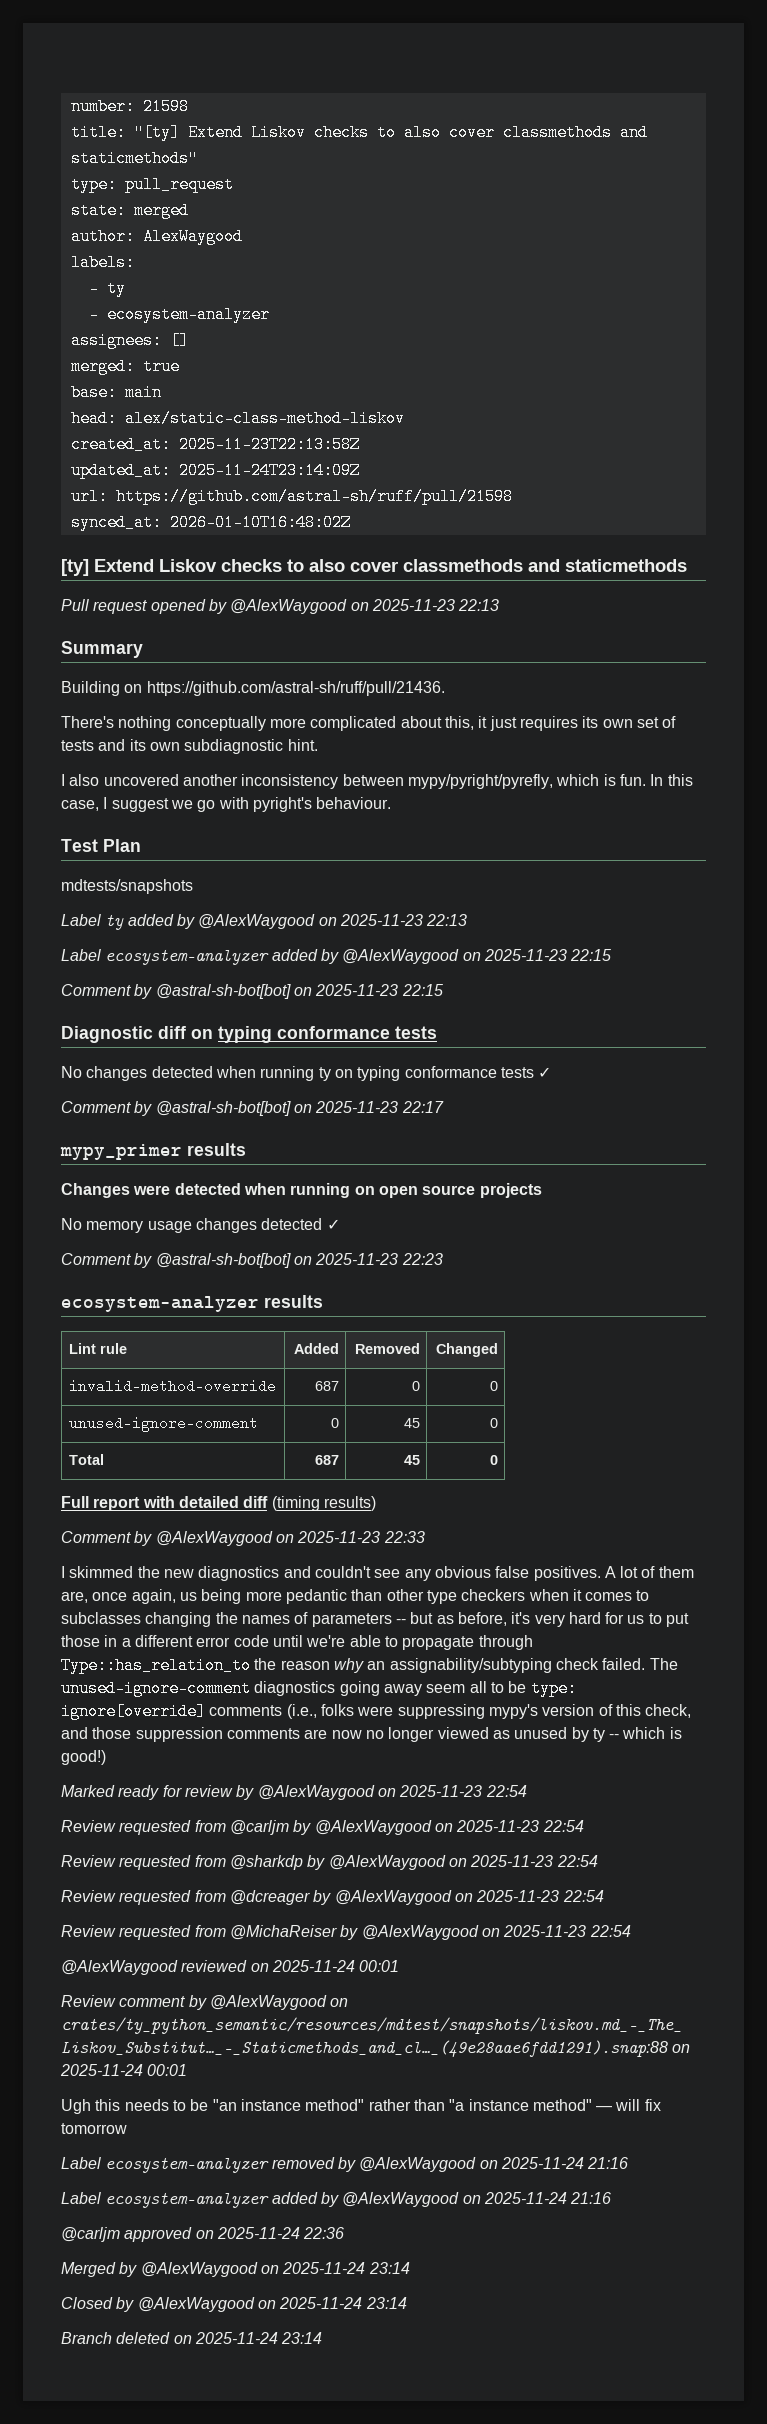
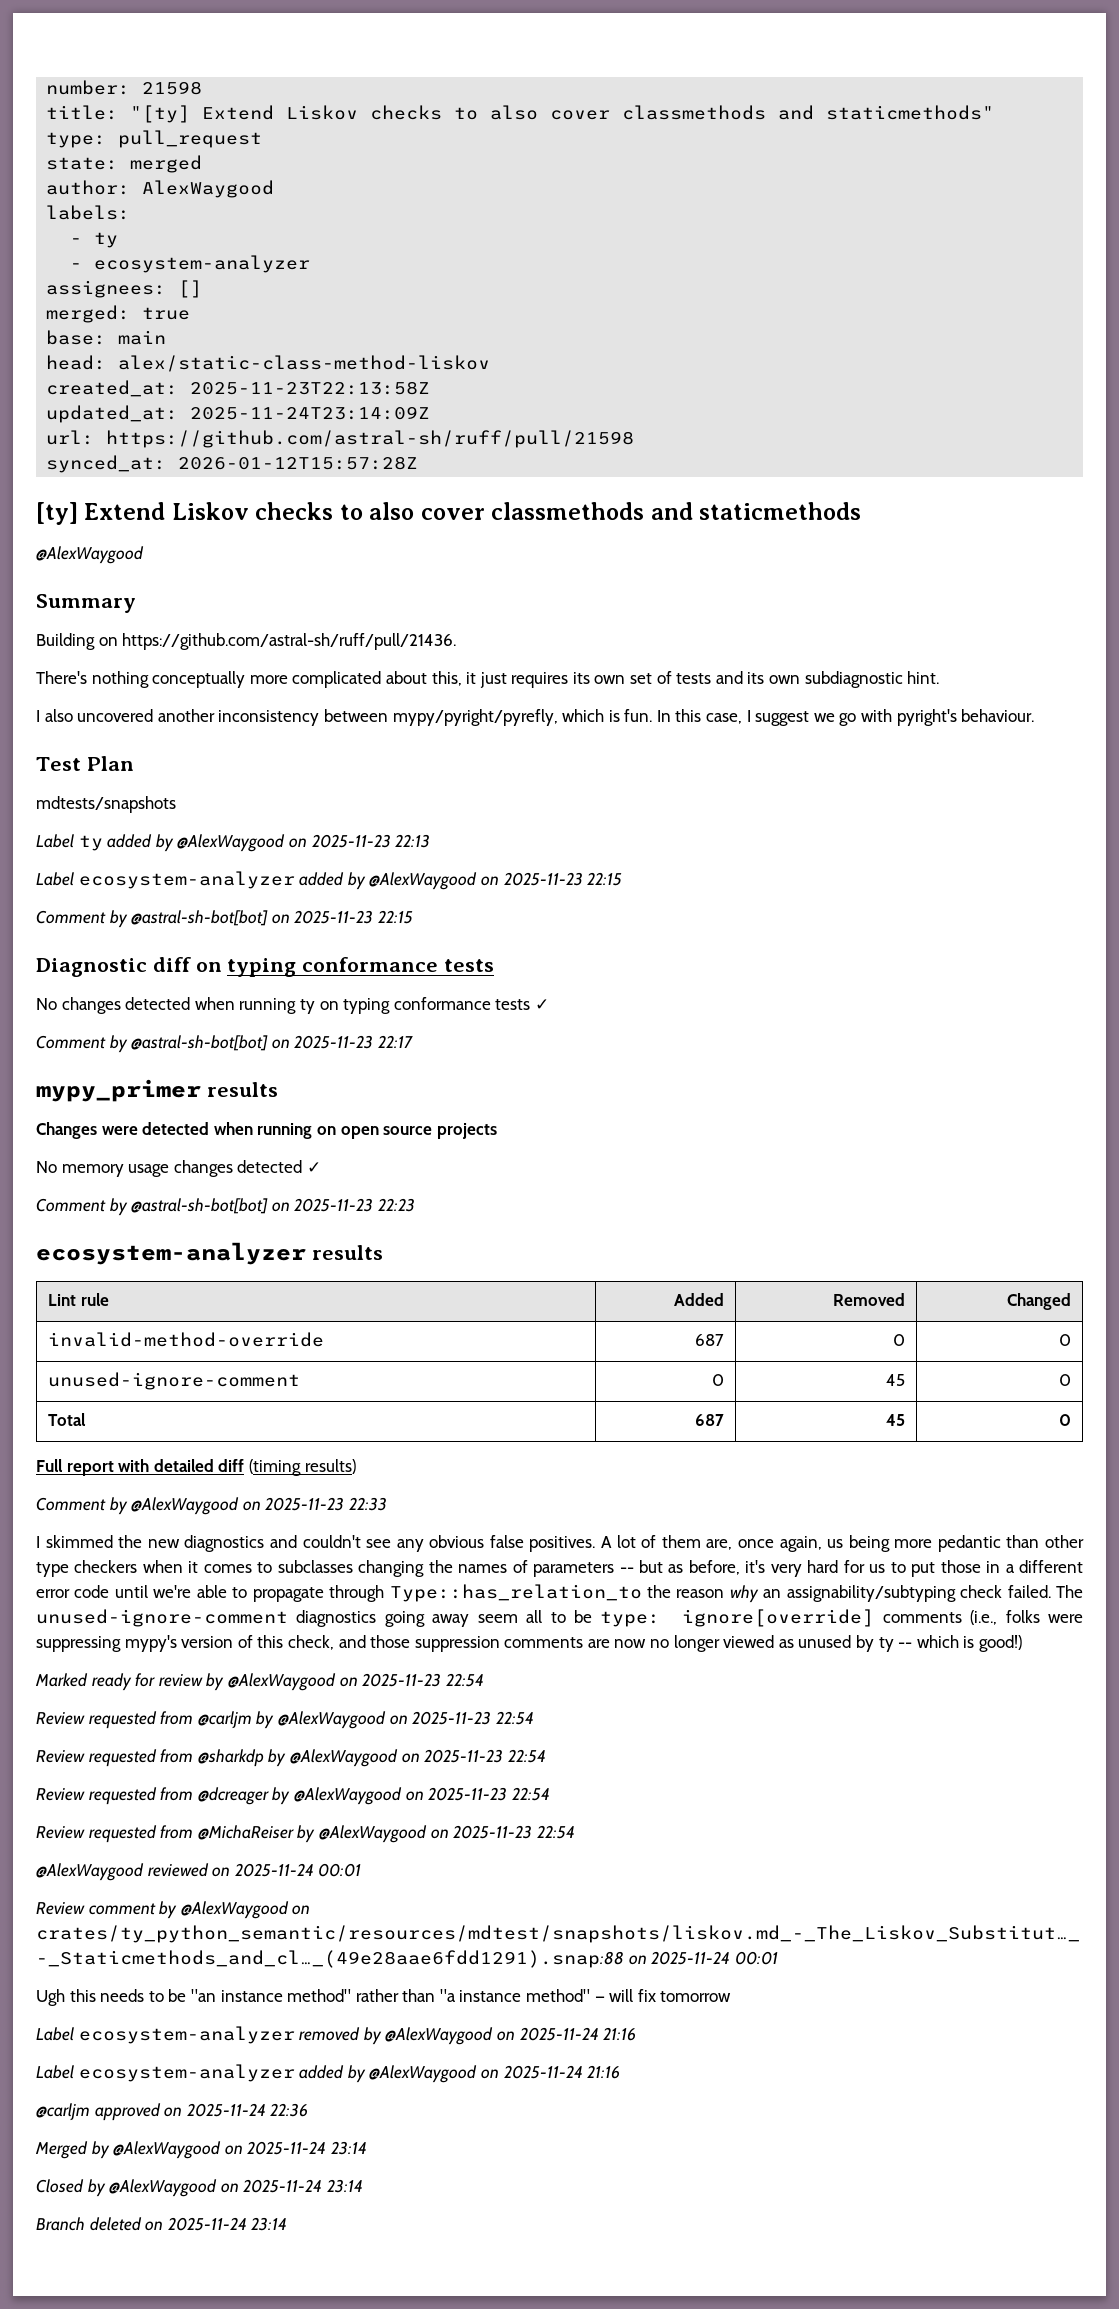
- synced_at: 2026-01-10T16:48:02Z
+ synced_at: 2026-01-12T15:57:28Z
  [ty] Extend Liskov checks to also cover classmethods and staticmethods
- Pull request opened by @AlexWaygood on 2025-11-23 22:13
+ @AlexWaygood

